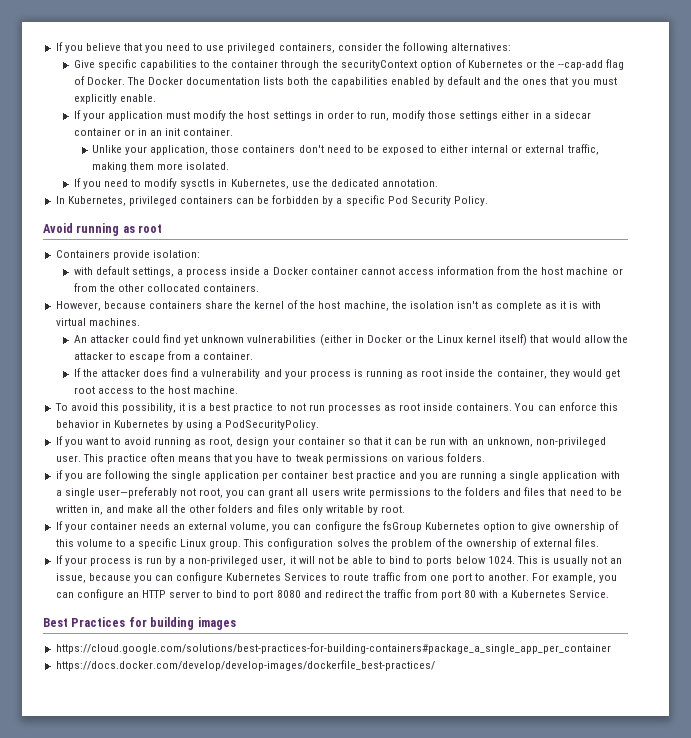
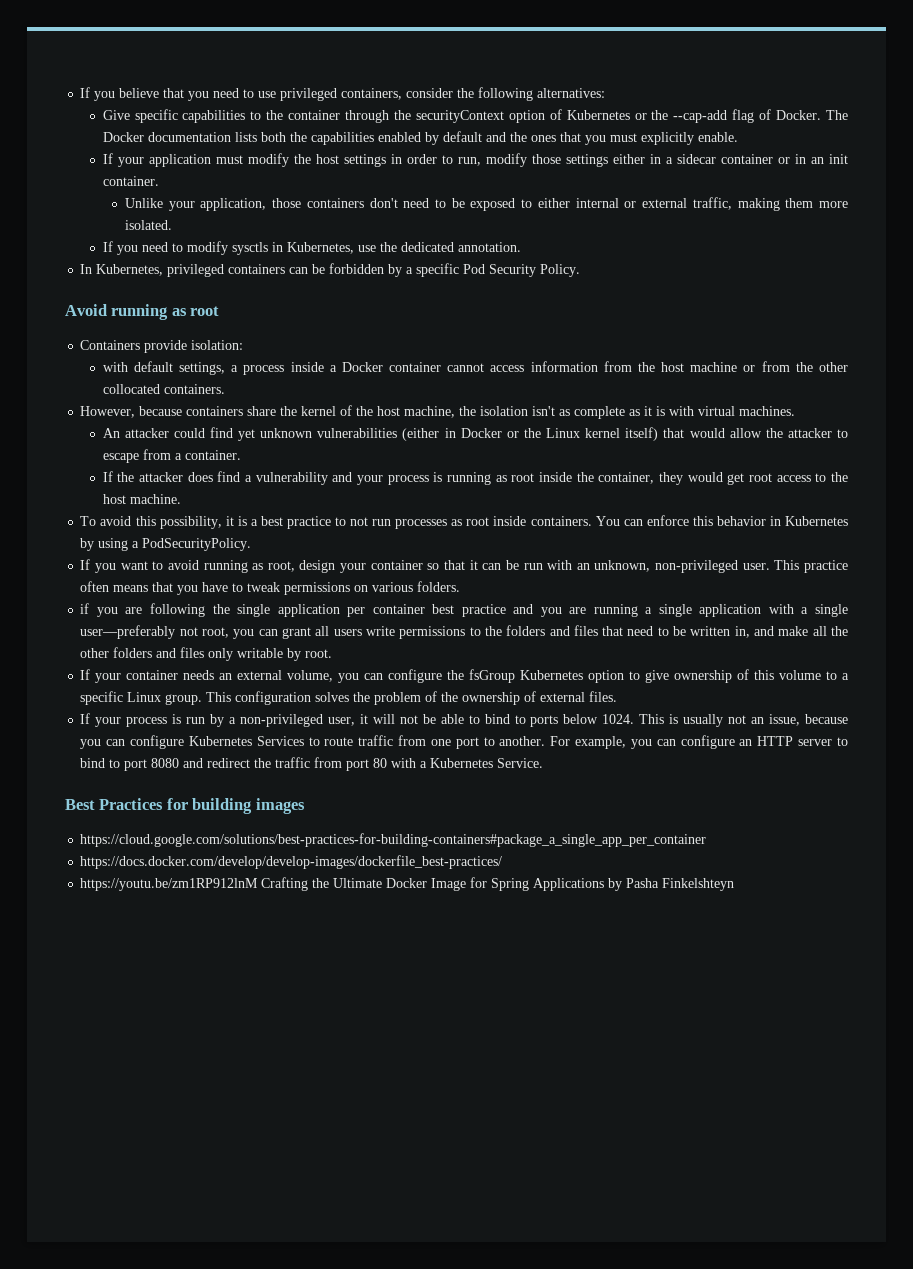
+ https://youtu.be/zm1RP912lnM Crafting the Ultimate Docker Image for Spring Applications by Pasha Finkelshteyn

